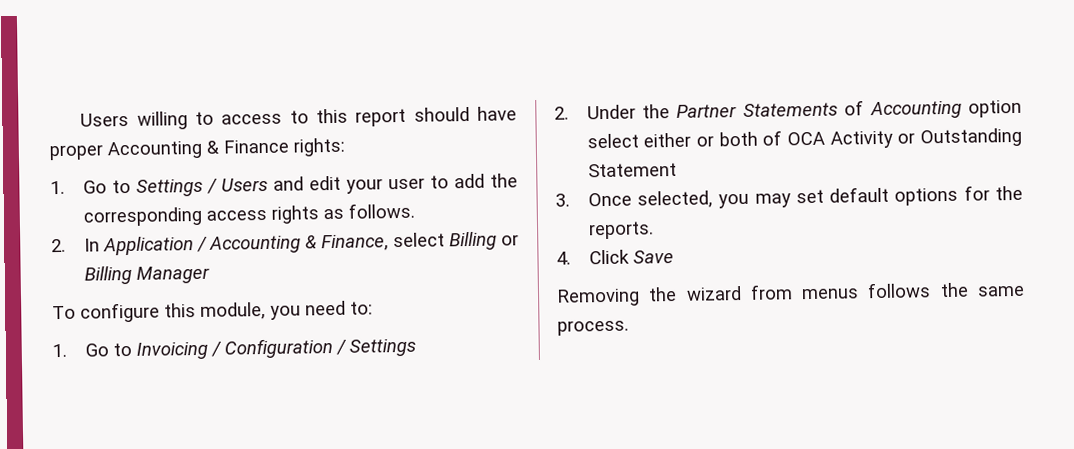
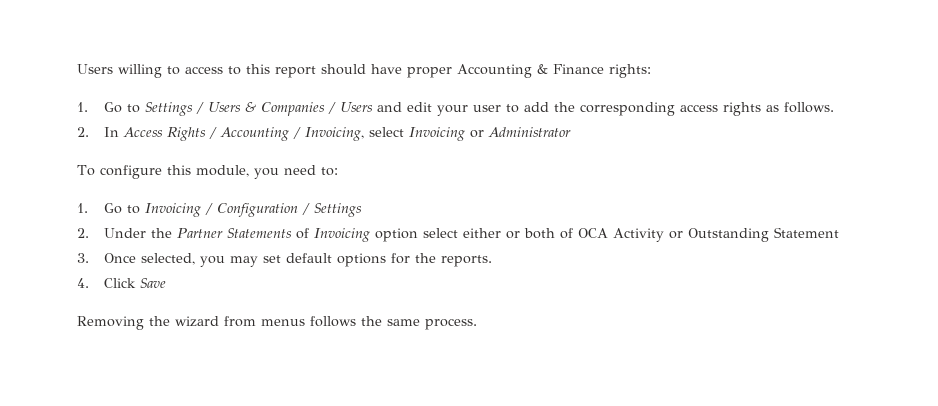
- 1. Go to Settings / Users and edit your user to add the corresponding access rights as follows.
+ 1. Go to Settings / Users & Companies / Users and edit your user to add the corresponding access rights as follows.
- 2. In Application / Accounting & Finance, select Billing or Billing Manager
+ 2. In Access Rights / Accounting / Invoicing, select Invoicing or Administrator
- 2. Under the Partner Statements of Accounting option select either or both of OCA Activity or Outstanding Statement
+ 2. Under the Partner Statements of Invoicing option select either or both of OCA Activity or Outstanding Statement

